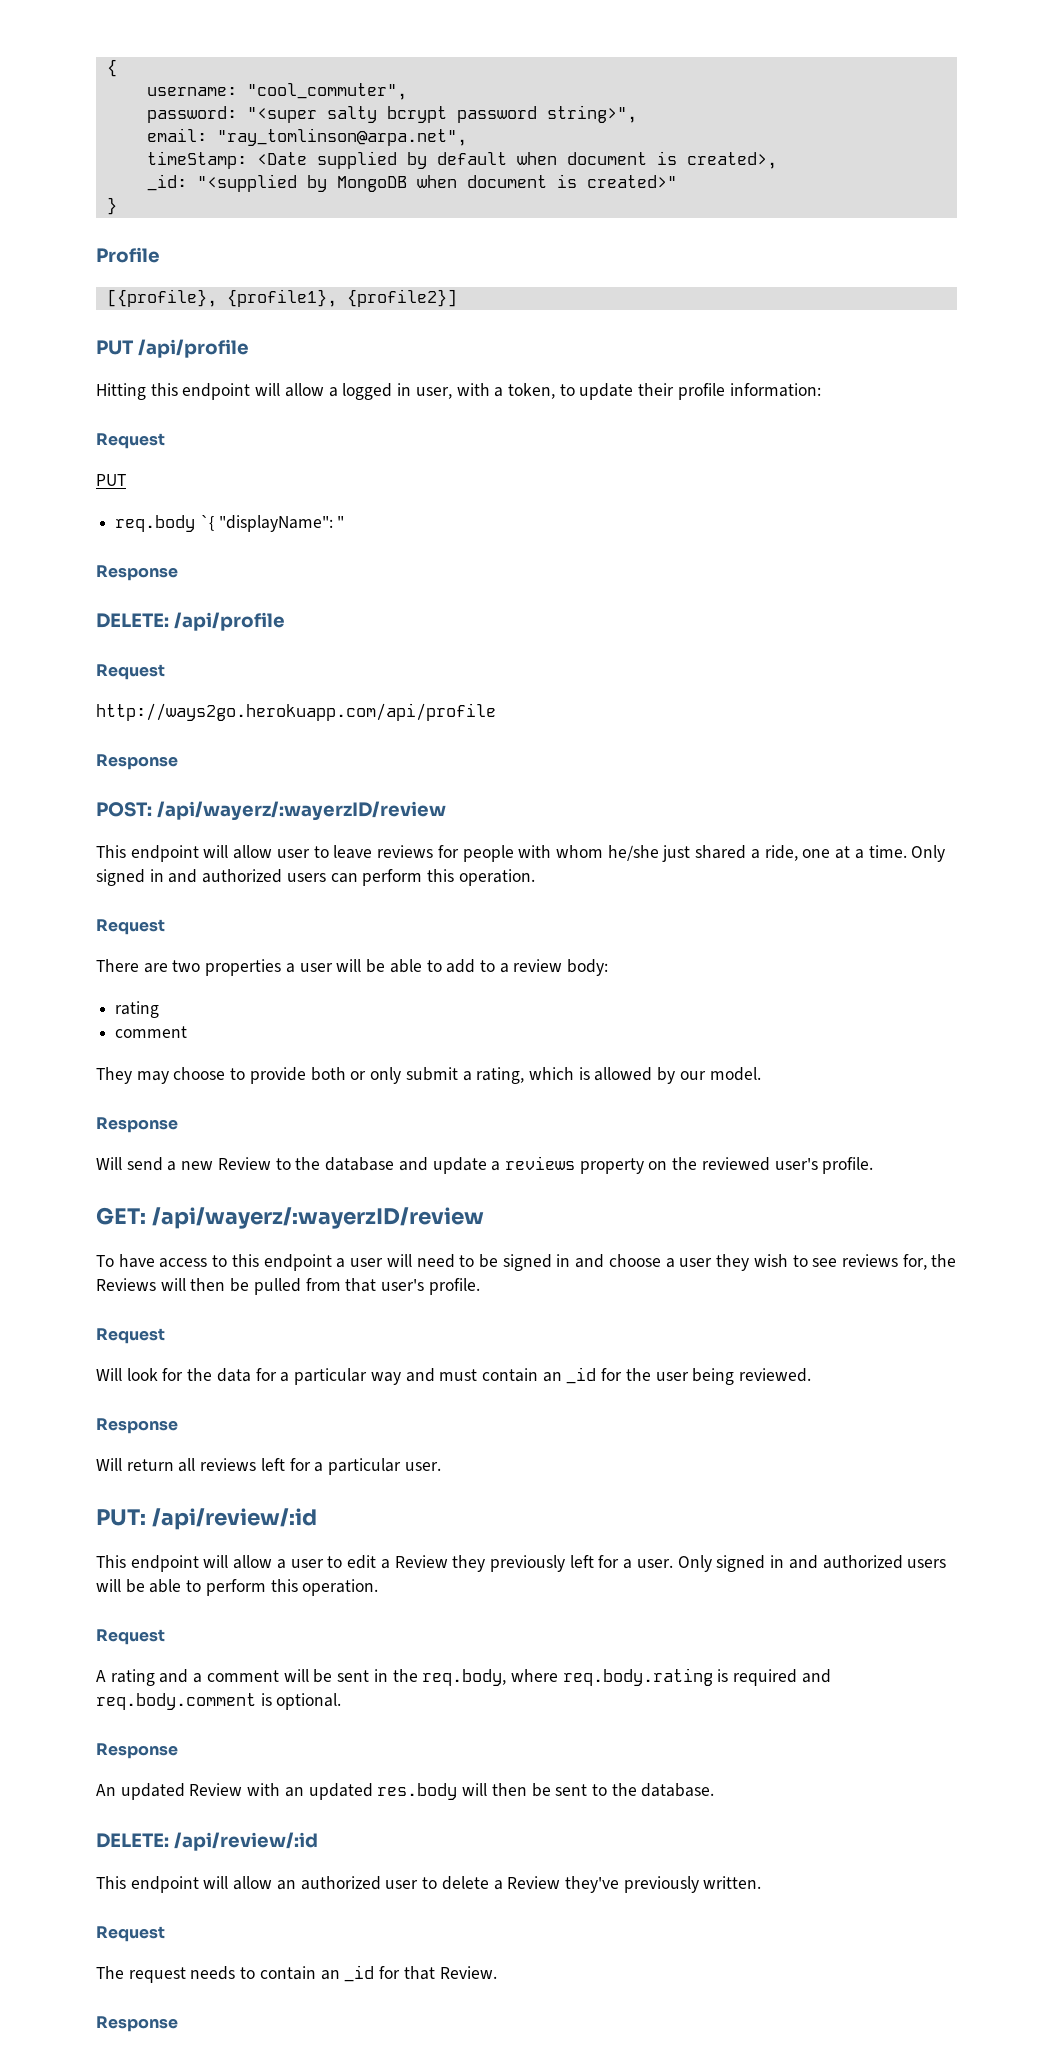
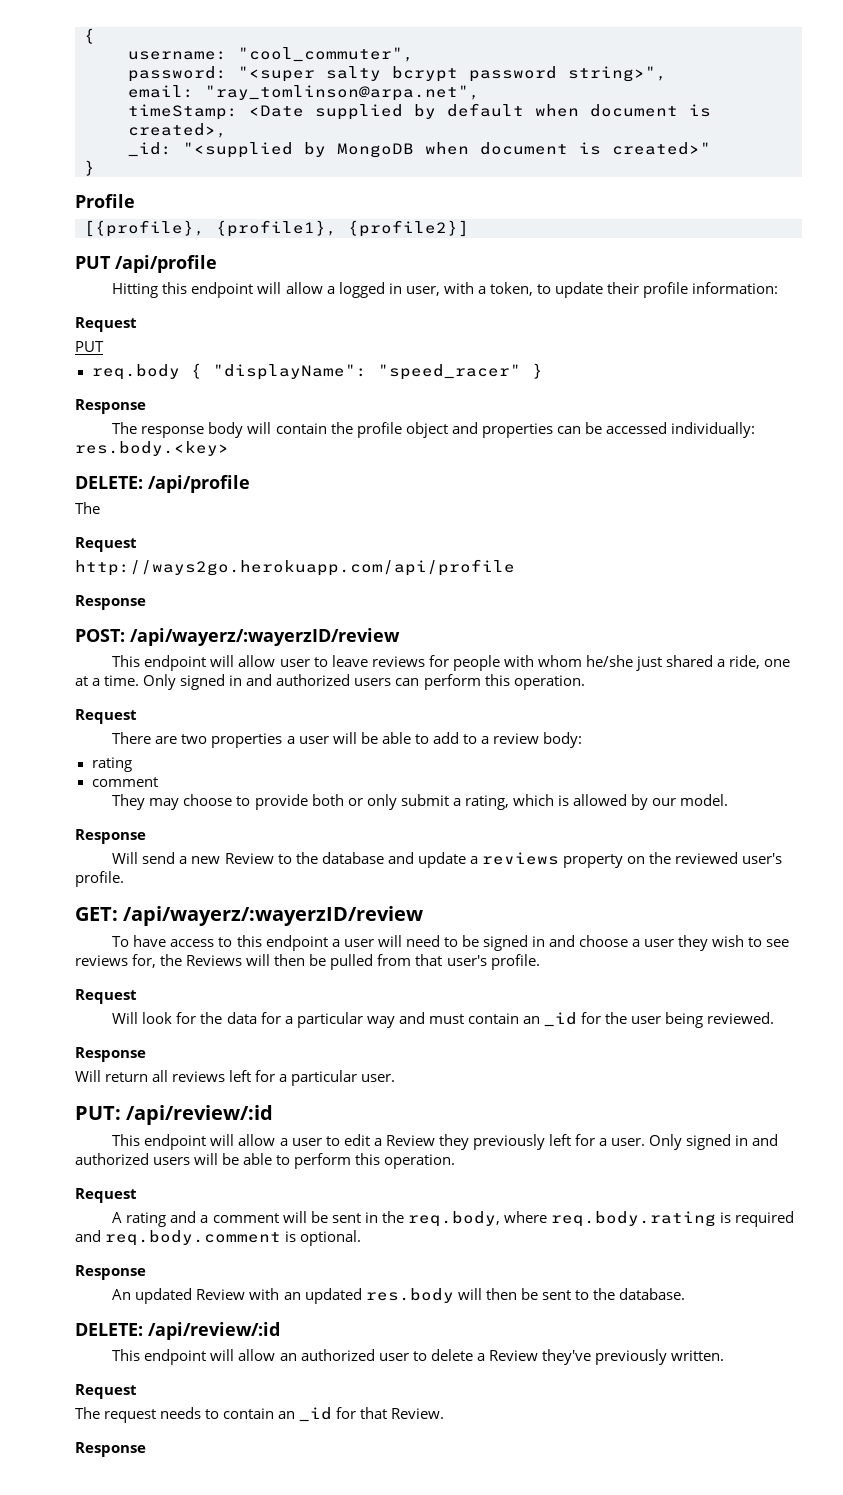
- req.body `{ "displayName": "
+ req.body { "displayName": "speed_racer" }
  Response
+ The response body will contain the profile object and properties can be accessed individually: res.body.<key>
  DELETE: /api/profile
+ The

